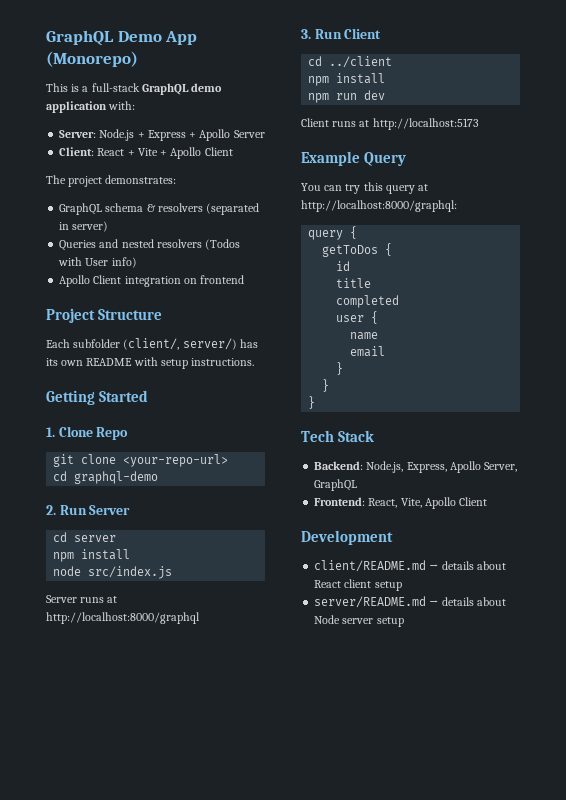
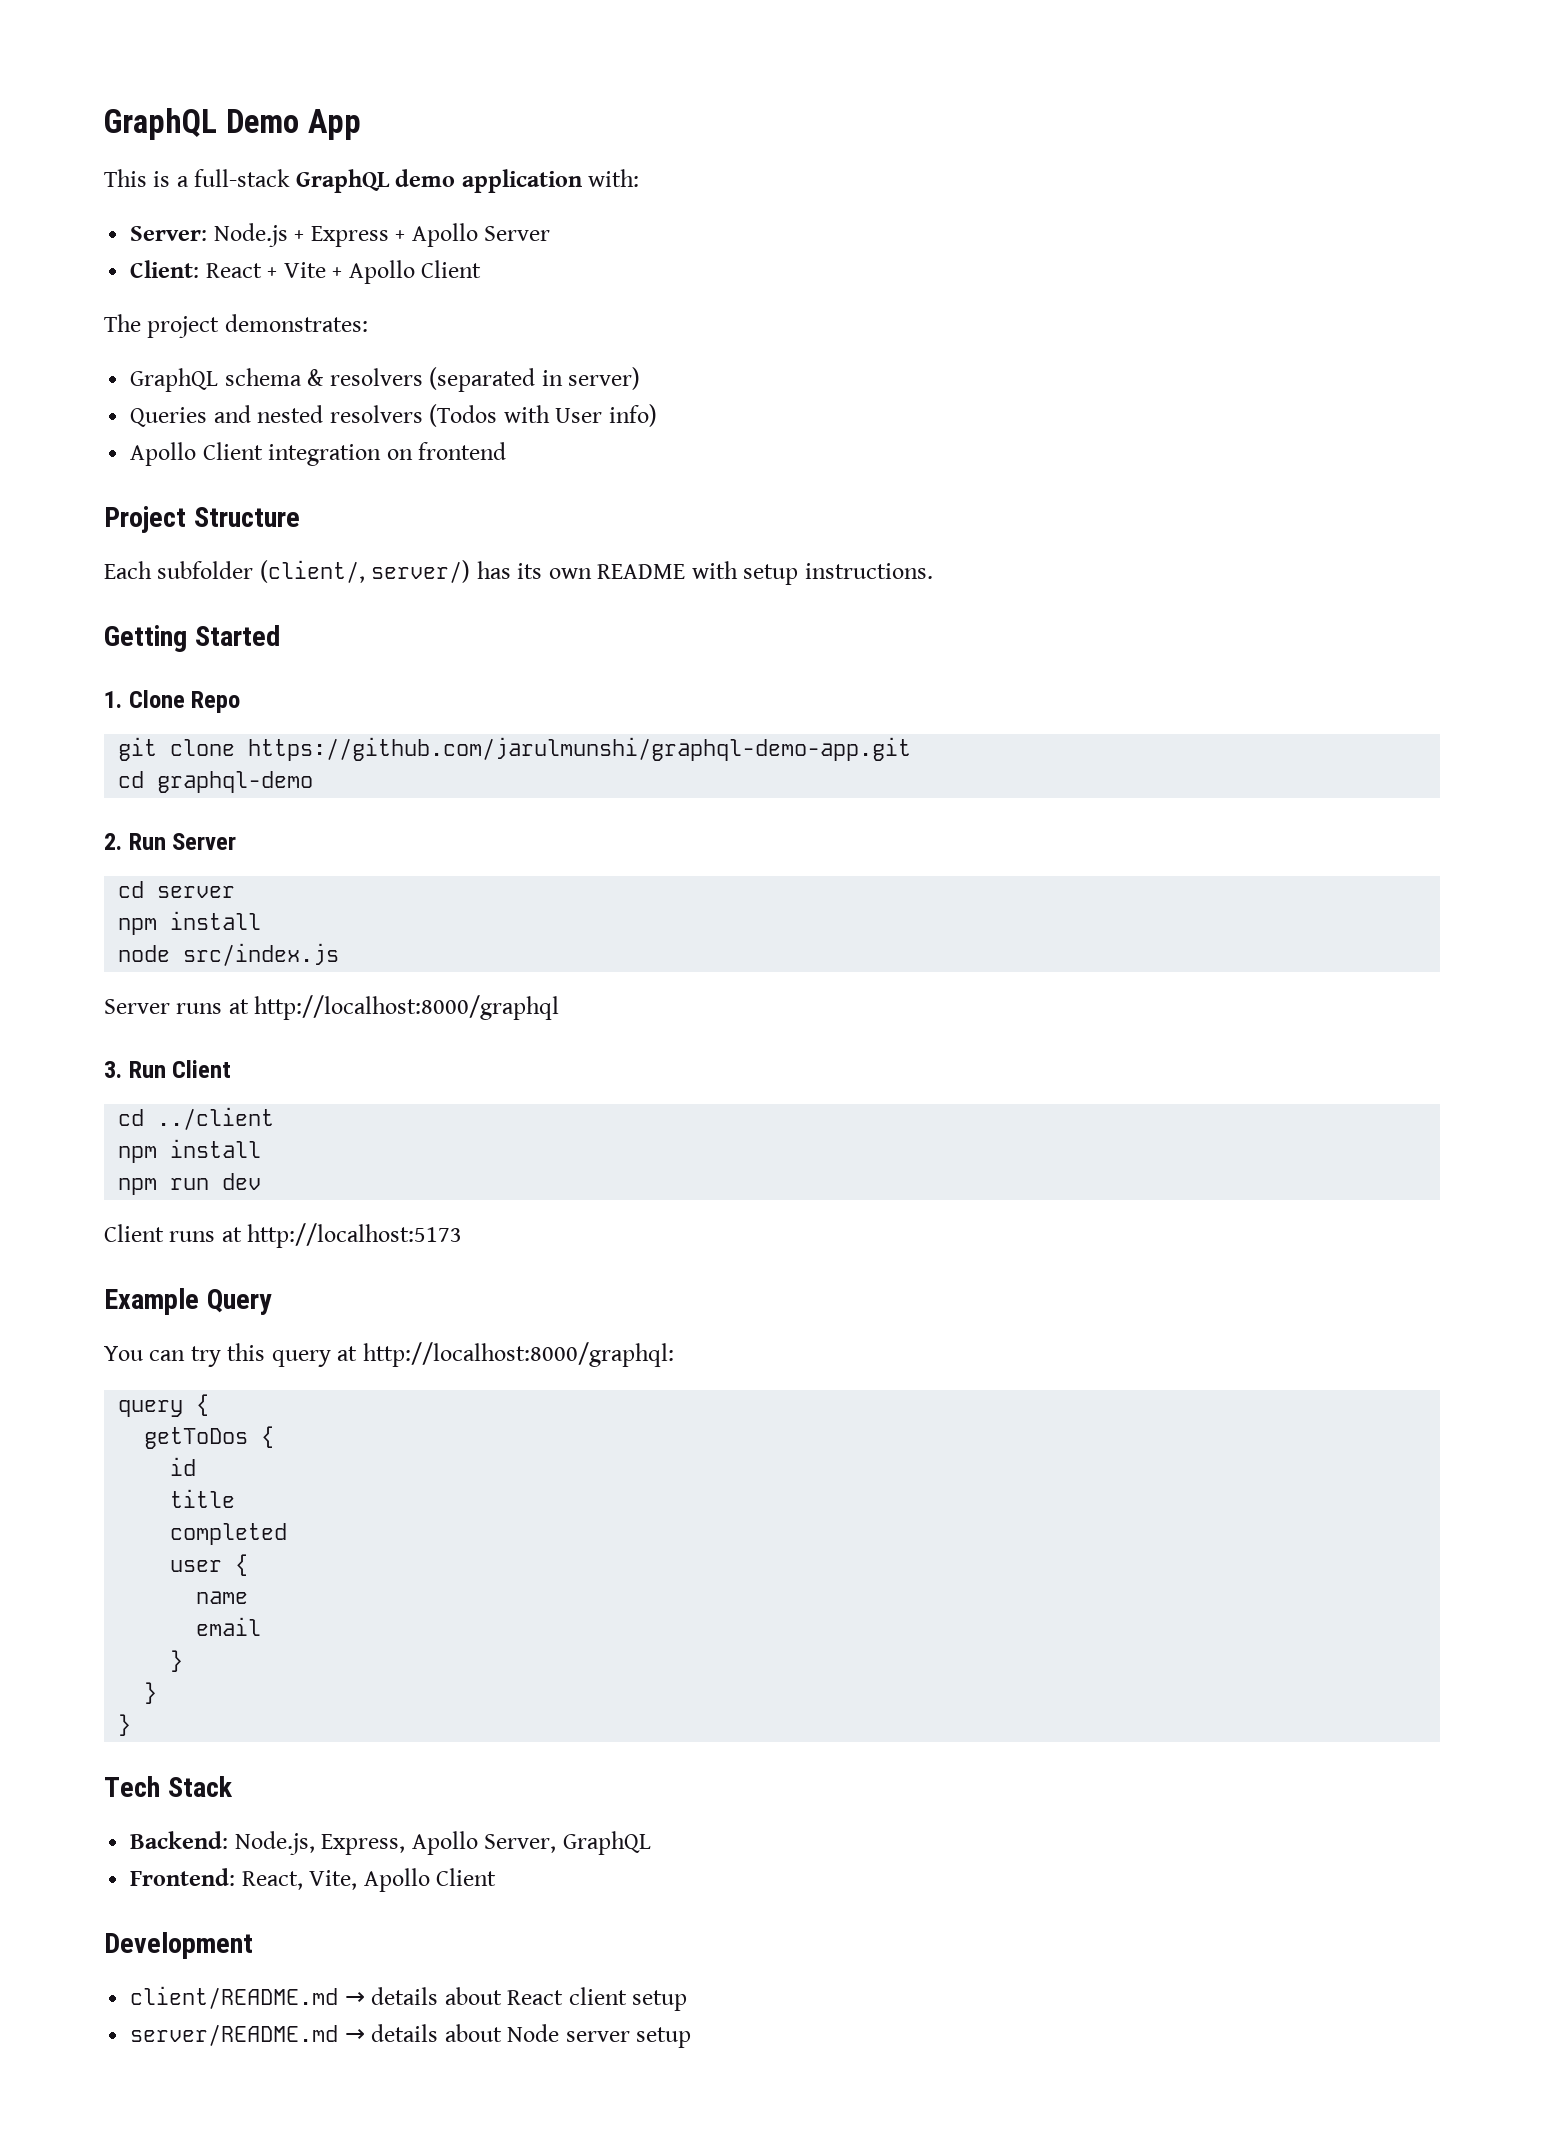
- GraphQL Demo App (Monorepo)
+ GraphQL Demo App
- git clone <your-repo-url>
+ git clone https://github.com/jarulmunshi/graphql-demo-app.git

